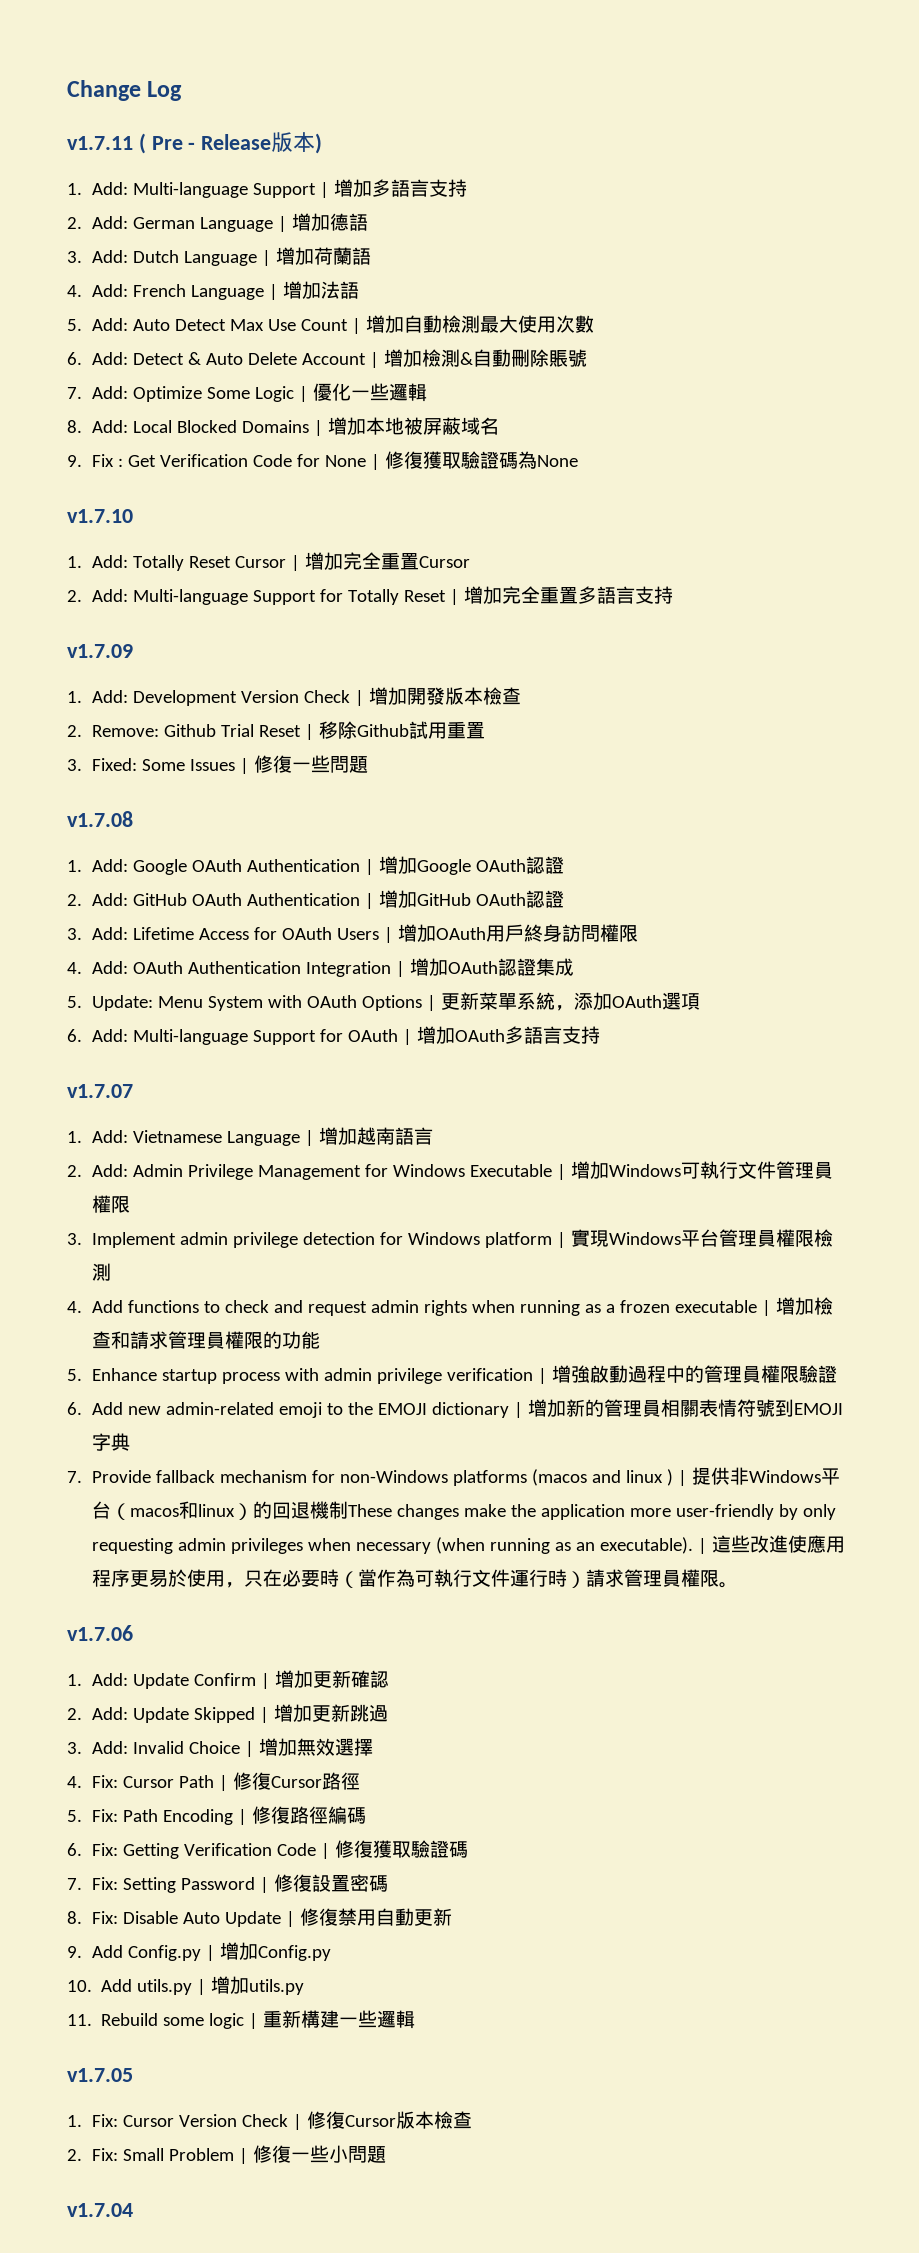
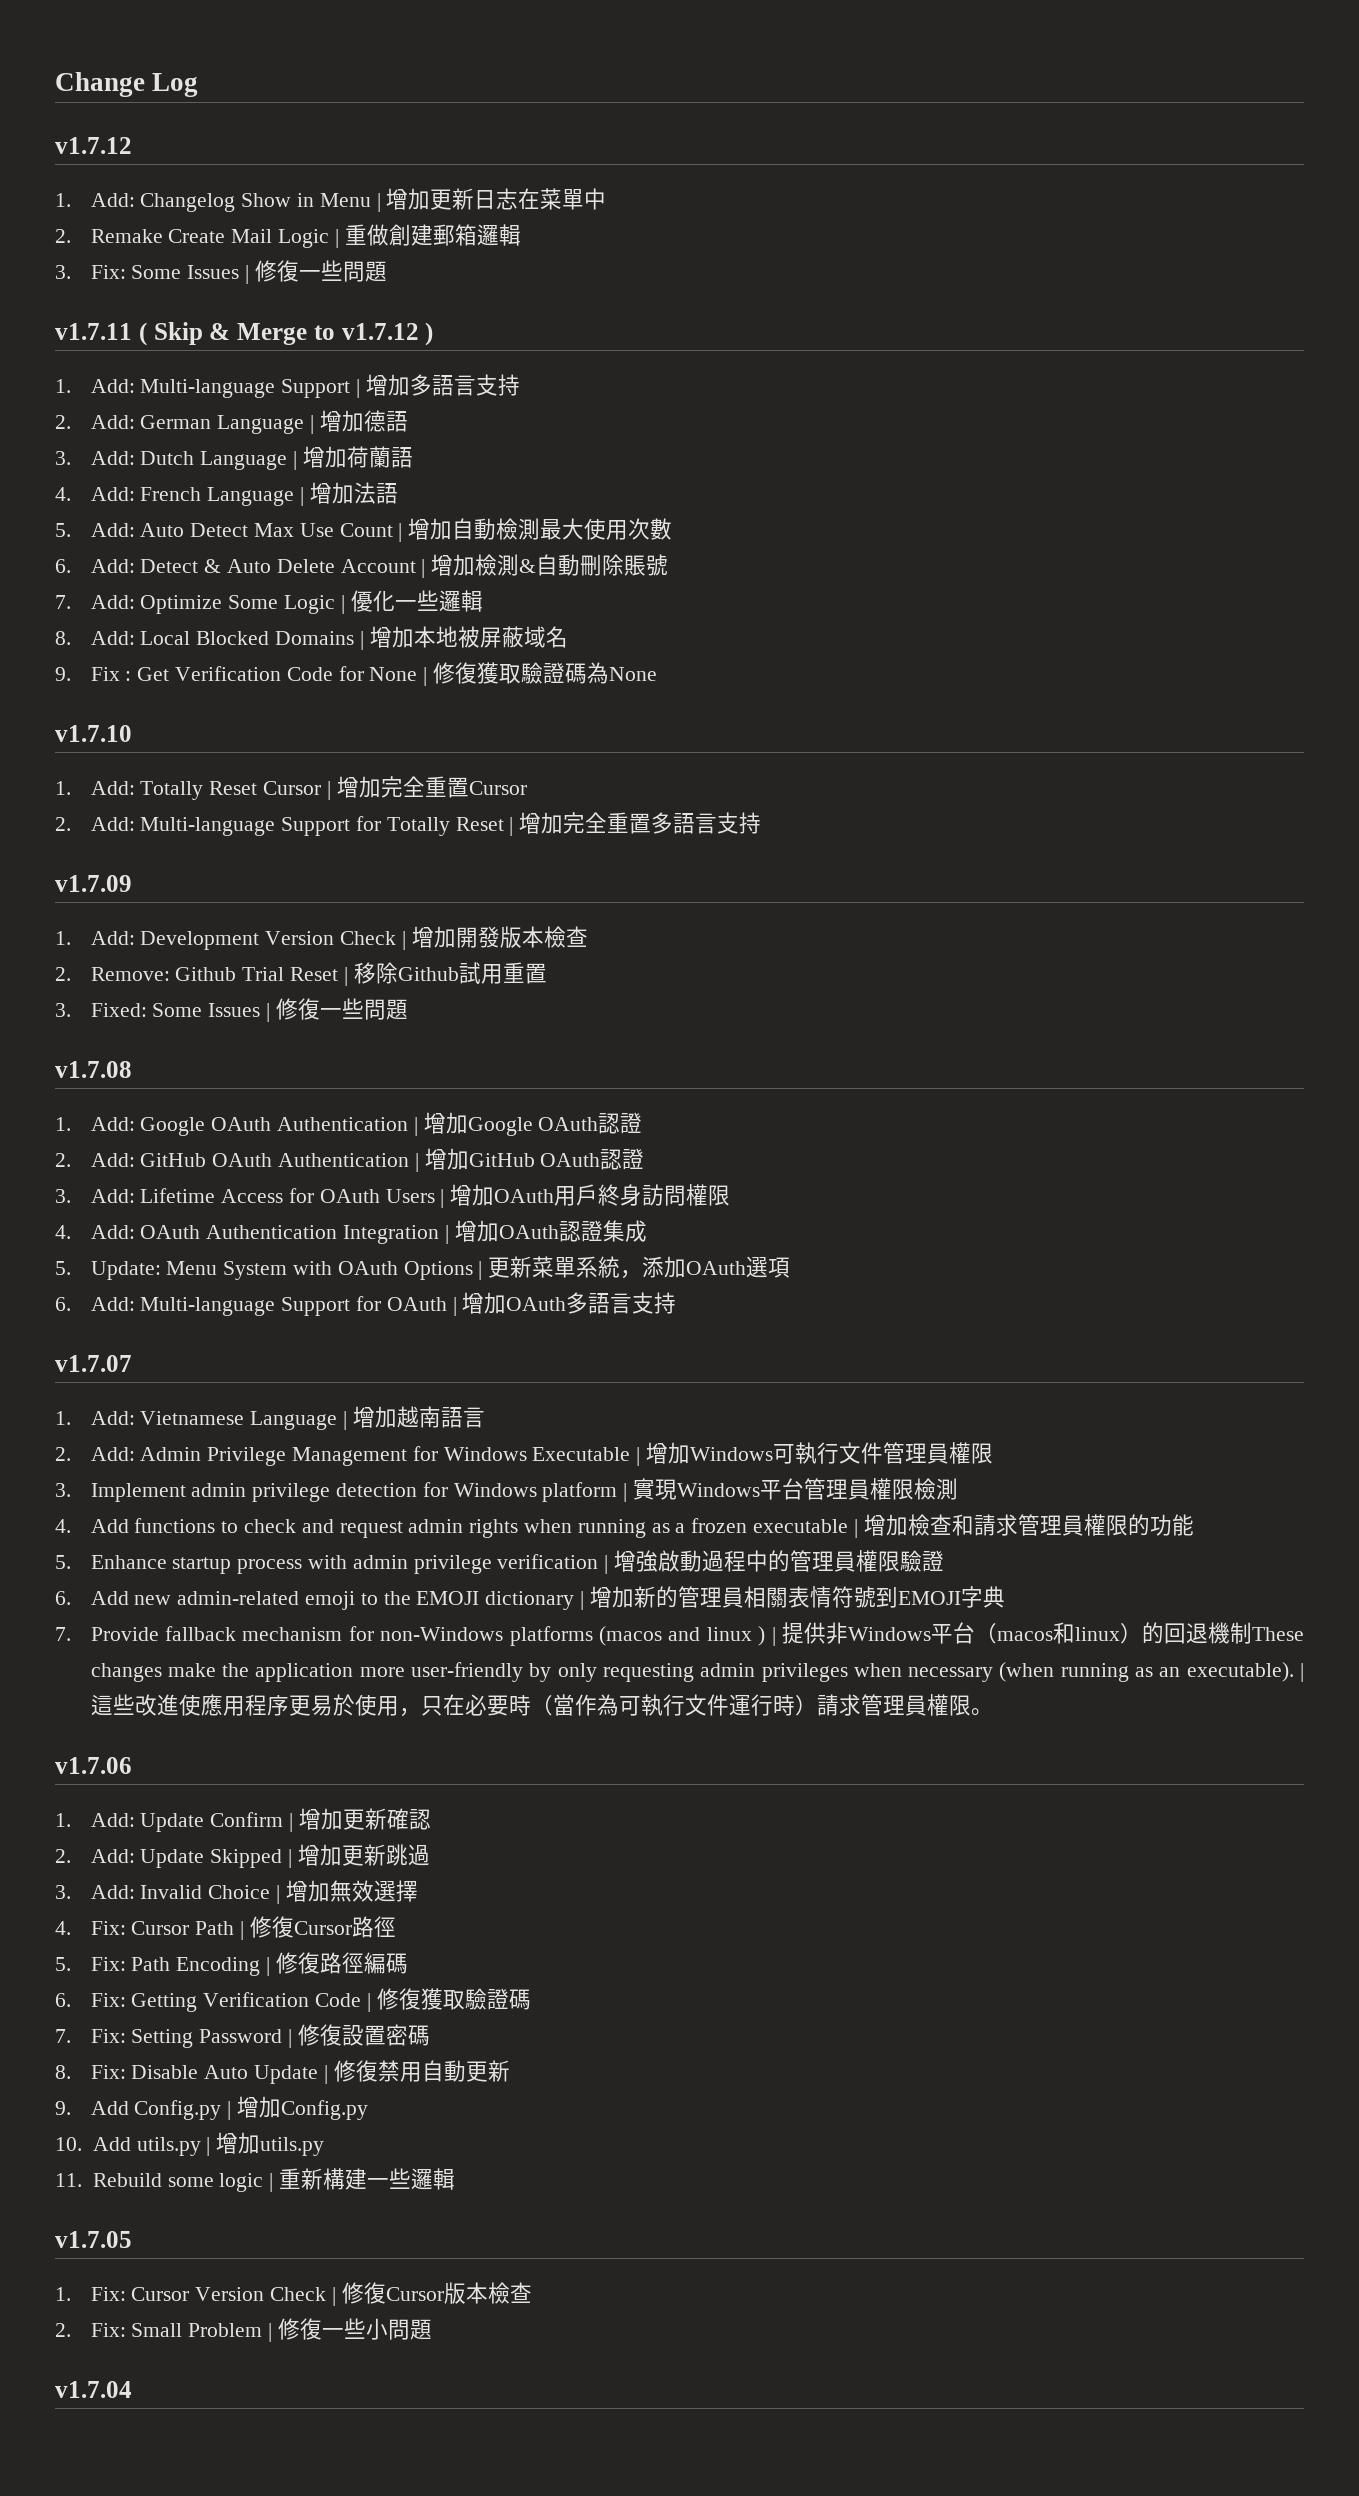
  Change Log
- v1.7.11 ( Pre - Release版本)
+ v1.7.12
+ 1. Add: Changelog Show in Menu | 增加更新日志在菜單中
+ 2. Remake Create Mail Logic | 重做創建郵箱邏輯
+ 3. Fix: Some Issues | 修復一些問題
+ v1.7.11 ( Skip & Merge to v1.7.12 )

